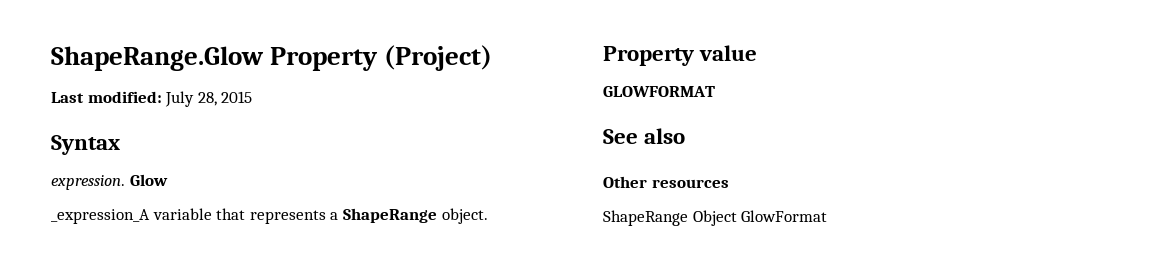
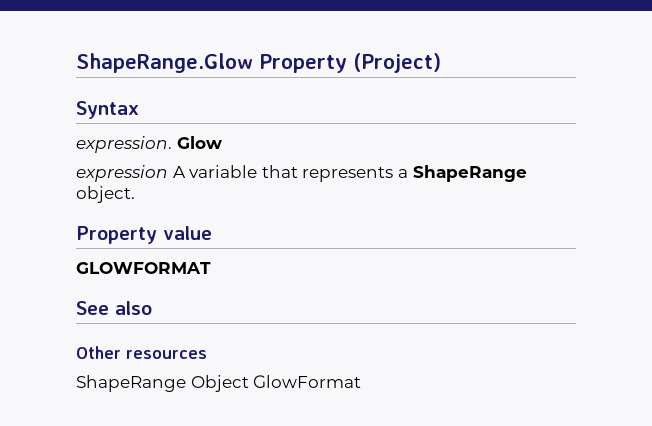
- Last modified: July 28, 2015
- _expression_A variable that represents a ShapeRange object.
+ expression A variable that represents a ShapeRange object.

